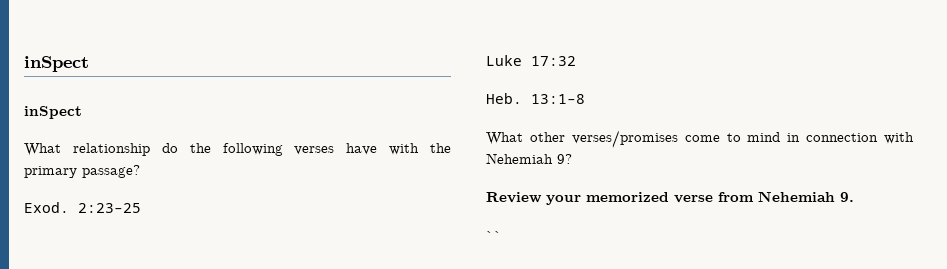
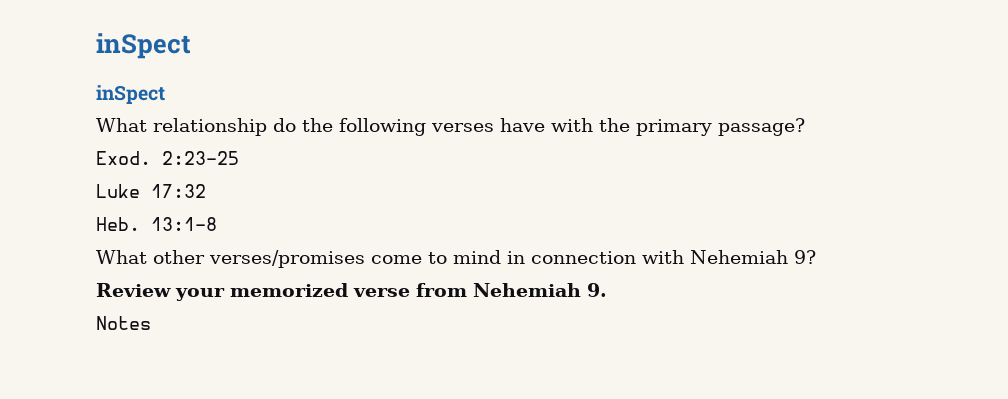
- ``
+ Notes

